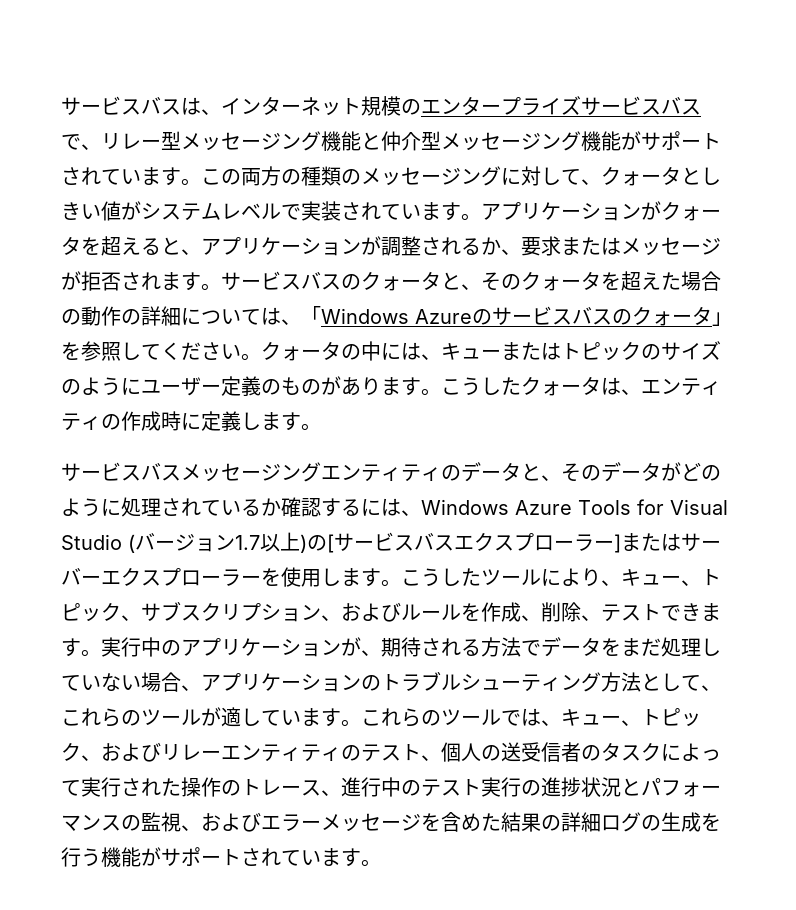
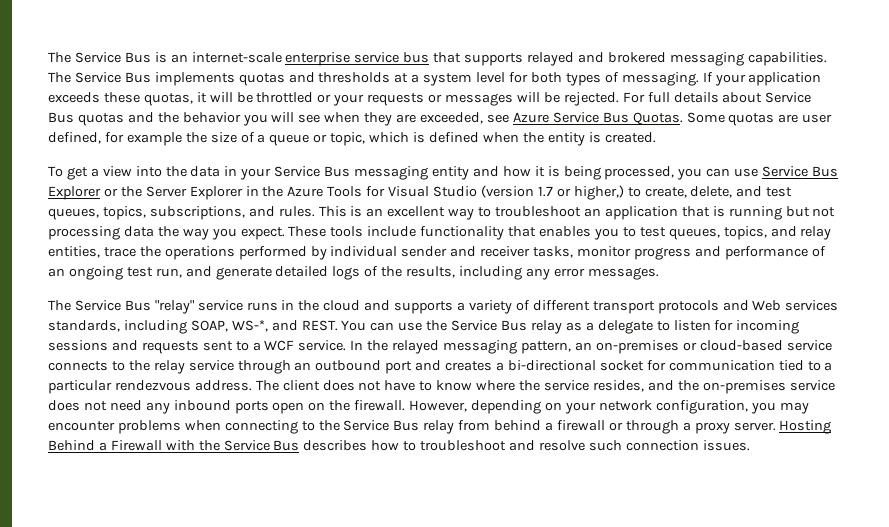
- サービスバスは、インターネット規模のエンタープライズサービスバスで、リレー型メッセージング機能と仲介型メッセージング機能がサポートされています。この両方の種類のメッセージングに対して、クォータとしきい値がシステムレベルで実装されています。アプリケーションがクォータを超えると、アプリケーションが調整されるか、要求またはメッセージが拒否されます。サービスバスのクォータと、そのクォータを超えた場合の動作の詳細については、「Windows Azureのサービスバスのクォータ」を参照してください。クォータの中には、キューまたはトピックのサイズのようにユーザー定義のものがあります。こうしたクォータは、エンティティの作成時に定義します。
- サービスバスメッセージングエンティティのデータと、そのデータがどのように処理されているか確認するには、Windows Azure Tools for Visual Studio (バージョン1.7以上)の[サービスバスエクスプローラー]またはサーバーエクスプローラーを使用します。こうしたツールにより、キュー、トピック、サブスクリプション、およびルールを作成、削除、テストできます。実行中のアプリケーションが、期待される方法でデータをまだ処理していない場合、アプリケーションのトラブルシューティング方法として、これらのツールが適しています。これらのツールでは、キュー、トピック、およびリレーエンティティのテスト、個人の送受信者のタスクによって実行された操作のトレース、進行中のテスト実行の進捗状況とパフォーマンスの監視、およびエラーメッセージを含めた結果の詳細ログの生成を行う機能がサポートされています。
+ The Service Bus is an internet-scale enterprise service bus that supports relayed and brokered messaging capabilities. The Service Bus implements quotas and thresholds at a system level for both types of messaging. If your application exceeds these quotas, it will be throttled or your requests or messages will be rejected. For full details about Service Bus quotas and the behavior you will see when they are exceeded, see Azure Service Bus Quotas. Some quotas are user defined, for example the size of a queue or topic, which is defined when the entity is created.
+ To get a view into the data in your Service Bus messaging entity and how it is being processed, you can use Service Bus Explorer or the Server Explorer in the Azure Tools for Visual Studio (version 1.7 or higher,) to create, delete, and test queues, topics, subscriptions, and rules. This is an excellent way to troubleshoot an application that is running but not processing data the way you expect. These tools include functionality that enables you to test queues, topics, and relay entities, trace the operations performed by individual sender and receiver tasks, monitor progress and performance of an ongoing test run, and generate detailed logs of the results, including any error messages.
+ The Service Bus "relay" service runs in the cloud and supports a variety of different transport protocols and Web services standards, including SOAP, WS-*, and REST. You can use the Service Bus relay as a delegate to listen for incoming sessions and requests sent to a WCF service. In the relayed messaging pattern, an on-premises or cloud-based service connects to the relay service through an outbound port and creates a bi-directional socket for communication tied to a particular rendezvous address. The client does not have to know where the service resides, and the on-premises service does not need any inbound ports open on the firewall. However, depending on your network configuration, you may encounter problems when connecting to the Service Bus relay from behind a firewall or through a proxy server. Hosting Behind a Firewall with the Service Bus describes how to troubleshoot and resolve such connection issues.

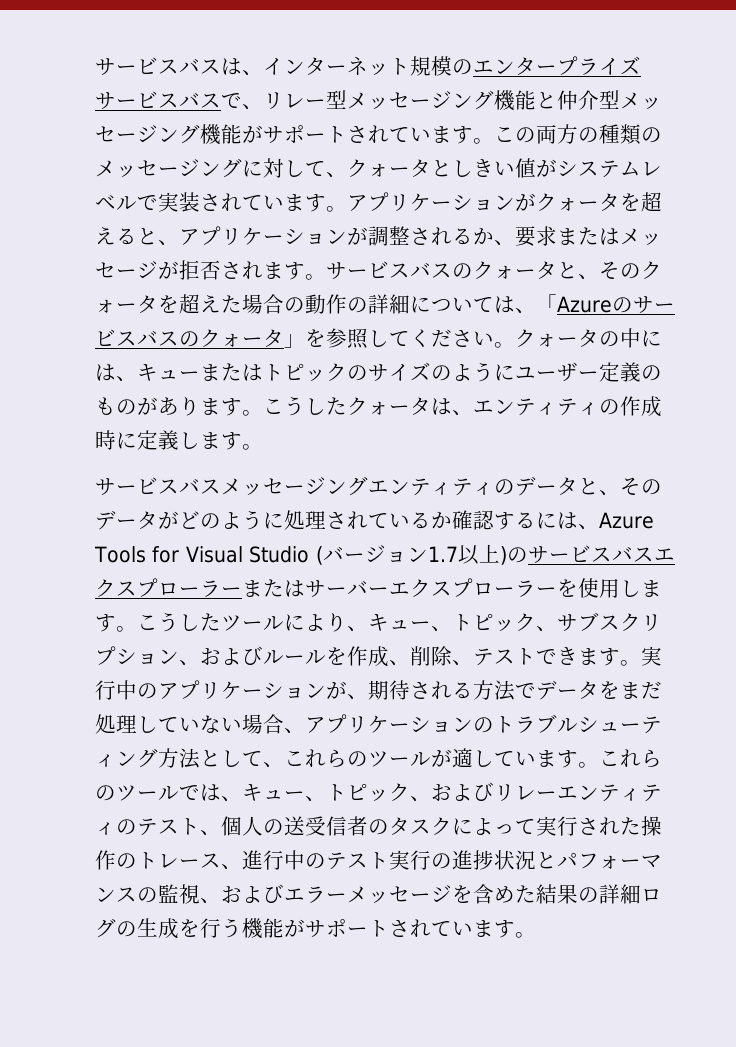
- The Service Bus is an internet-scale enterprise service bus that supports relayed and brokered messaging capabilities. The Service Bus implements quotas and thresholds at a system level for both types of messaging. If your application exceeds these quotas, it will be throttled or your requests or messages will be rejected. For full details about Service Bus quotas and the behavior you will see when they are exceeded, see Azure Service Bus Quotas. Some quotas are user defined, for example the size of a queue or topic, which is defined when the entity is created.
- To get a view into the data in your Service Bus messaging entity and how it is being processed, you can use Service Bus Explorer or the Server Explorer in the Azure Tools for Visual Studio (version 1.7 or higher,) to create, delete, and test queues, topics, subscriptions, and rules. This is an excellent way to troubleshoot an application that is running but not processing data the way you expect. These tools include functionality that enables you to test queues, topics, and relay entities, trace the operations performed by individual sender and receiver tasks, monitor progress and performance of an ongoing test run, and generate detailed logs of the results, including any error messages.
- The Service Bus "relay" service runs in the cloud and supports a variety of different transport protocols and Web services standards, including SOAP, WS-*, and REST. You can use the Service Bus relay as a delegate to listen for incoming sessions and requests sent to a WCF service. In the relayed messaging pattern, an on-premises or cloud-based service connects to the relay service through an outbound port and creates a bi-directional socket for communication tied to a particular rendezvous address. The client does not have to know where the service resides, and the on-premises service does not need any inbound ports open on the firewall. However, depending on your network configuration, you may encounter problems when connecting to the Service Bus relay from behind a firewall or through a proxy server. Hosting Behind a Firewall with the Service Bus describes how to troubleshoot and resolve such connection issues.
+ サービスバスは、インターネット規模のエンタープライズサービスバスで、リレー型メッセージング機能と仲介型メッセージング機能がサポートされています。この両方の種類のメッセージングに対して、クォータとしきい値がシステムレベルで実装されています。アプリケーションがクォータを超えると、アプリケーションが調整されるか、要求またはメッセージが拒否されます。サービスバスのクォータと、そのクォータを超えた場合の動作の詳細については、「Azureのサービスバスのクォータ」を参照してください。クォータの中には、キューまたはトピックのサイズのようにユーザー定義のものがあります。こうしたクォータは、エンティティの作成時に定義します。
+ サービスバスメッセージングエンティティのデータと、そのデータがどのように処理されているか確認するには、Azure Tools for Visual Studio (バージョン1.7以上)のサービスバスエクスプローラーまたはサーバーエクスプローラーを使用します。こうしたツールにより、キュー、トピック、サブスクリプション、およびルールを作成、削除、テストできます。実行中のアプリケーションが、期待される方法でデータをまだ処理していない場合、アプリケーションのトラブルシューティング方法として、これらのツールが適しています。これらのツールでは、キュー、トピック、およびリレーエンティティのテスト、個人の送受信者のタスクによって実行された操作のトレース、進行中のテスト実行の進捗状況とパフォーマンスの監視、およびエラーメッセージを含めた結果の詳細ログの生成を行う機能がサポートされています。

